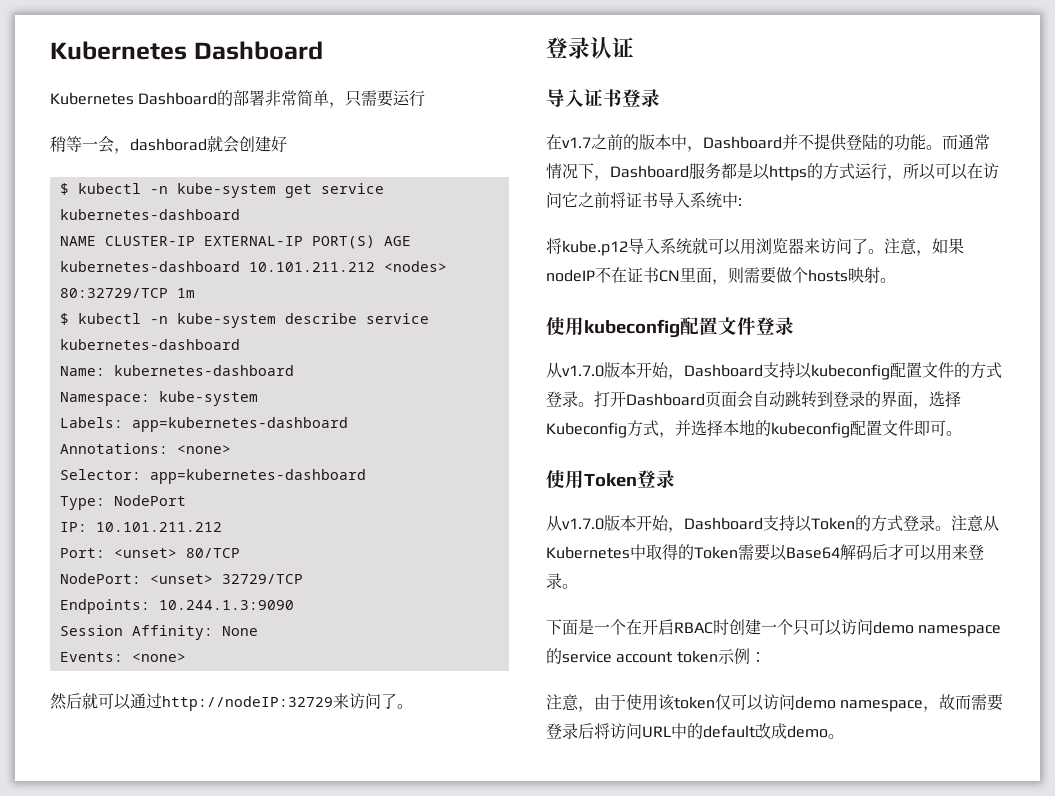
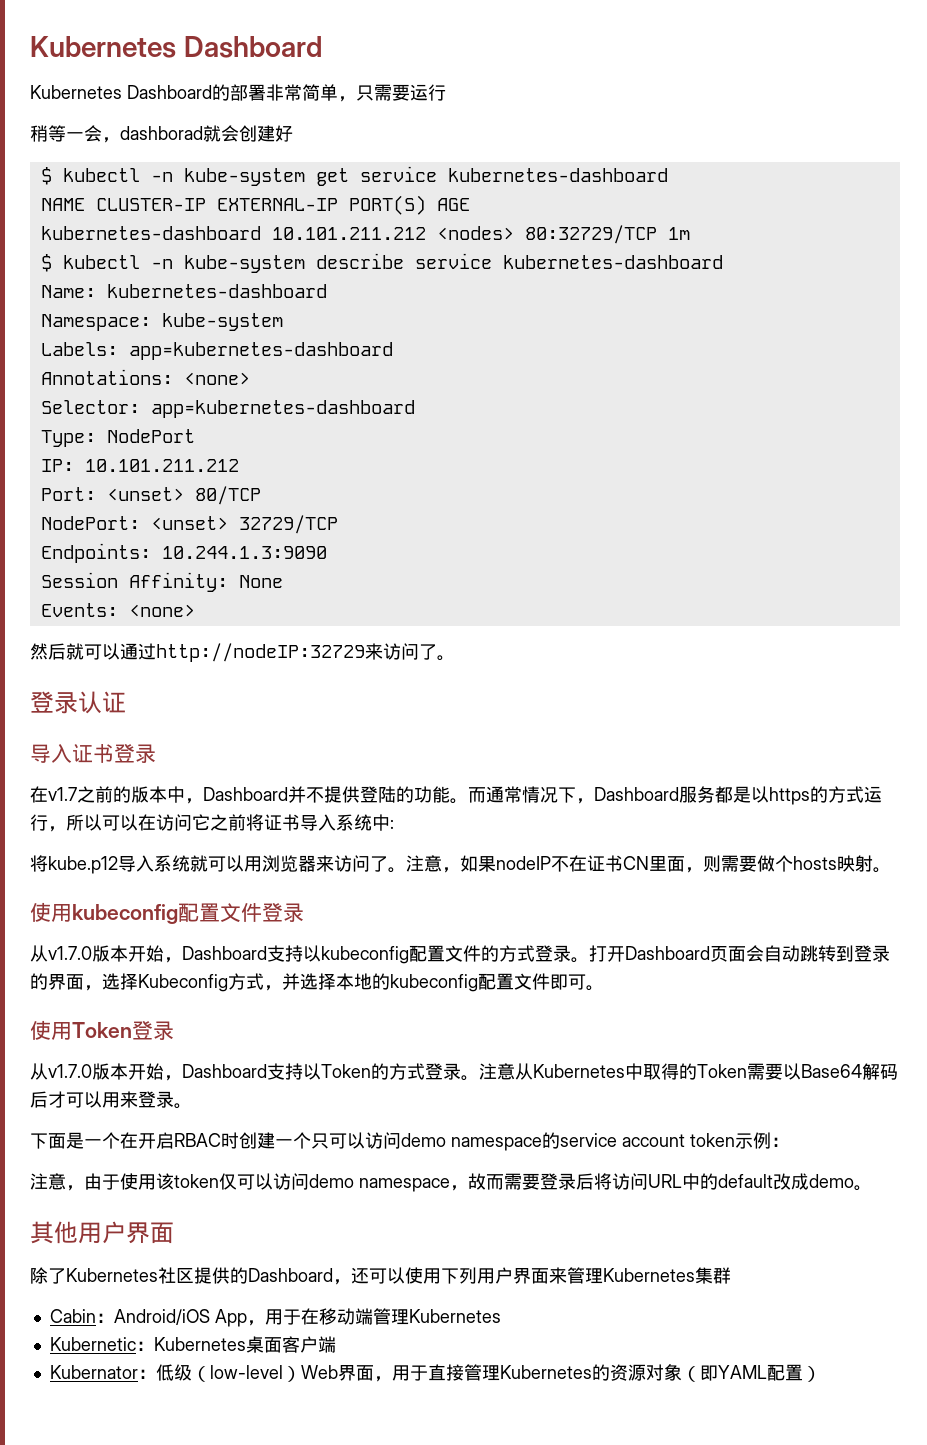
+ 其他用户界面
+ 除了Kubernetes社区提供的Dashboard，还可以使用下列用户界面来管理Kubernetes集群
+ Cabin：Android/iOS App，用于在移动端管理Kubernetes
+ Kubernetic：Kubernetes桌面客户端
+ Kubernator：低级（low-level）Web界面，用于直接管理Kubernetes的资源对象（即YAML配置）

